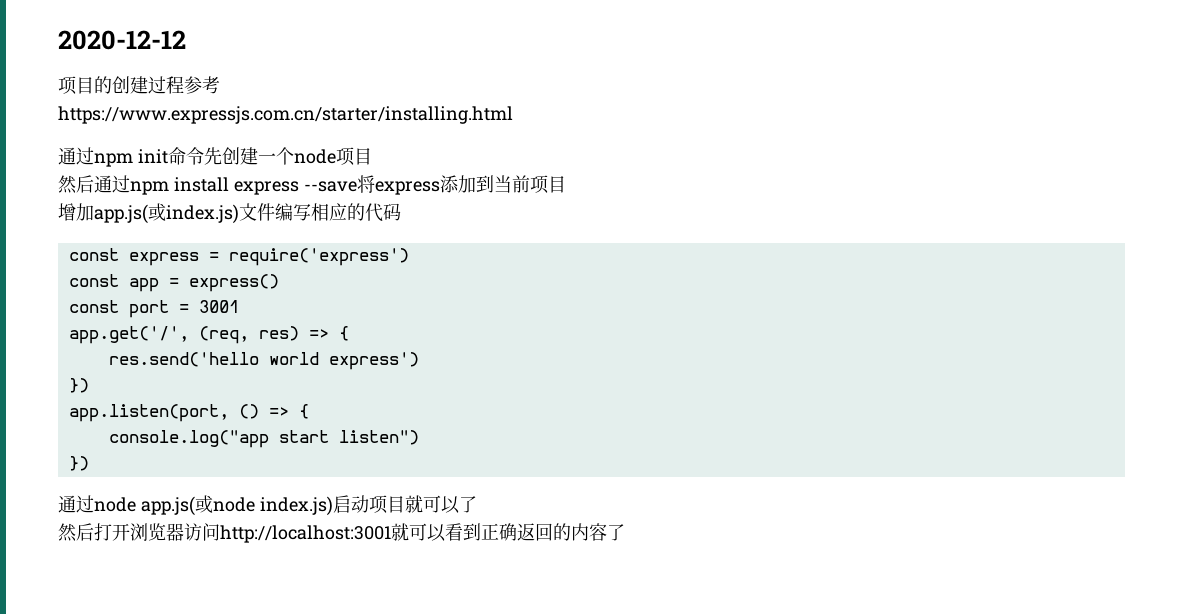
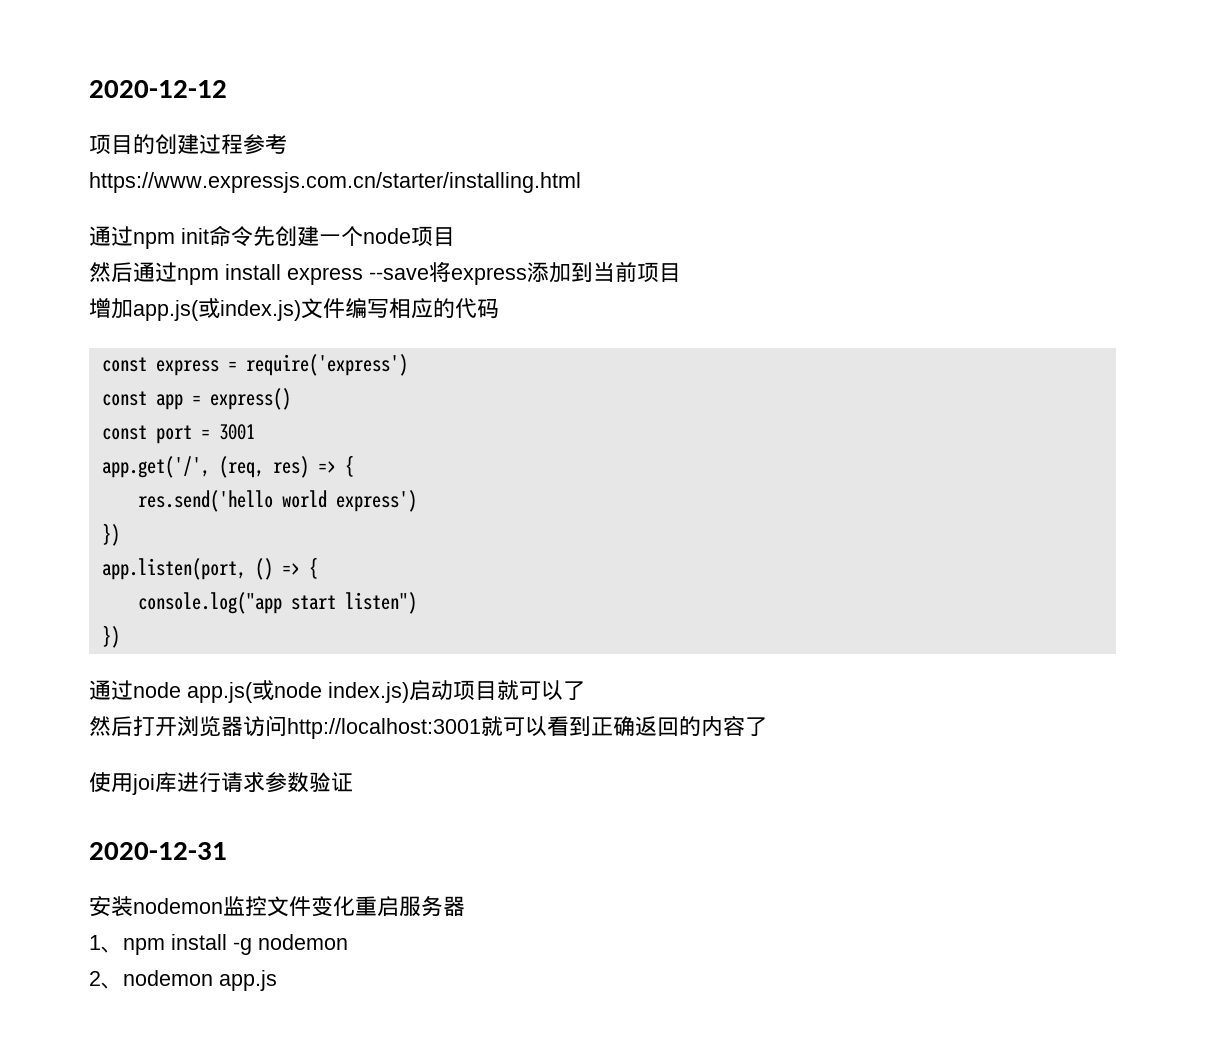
+ 使用joi库进行请求参数验证
+ 2020-12-31
+ 安装nodemon监控文件变化重启服务器
+ 1、npm install -g nodemon
+ 2、nodemon app.js

